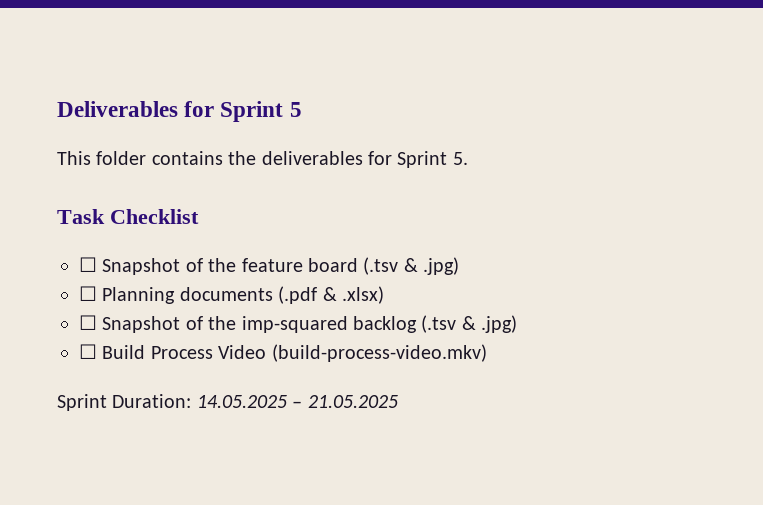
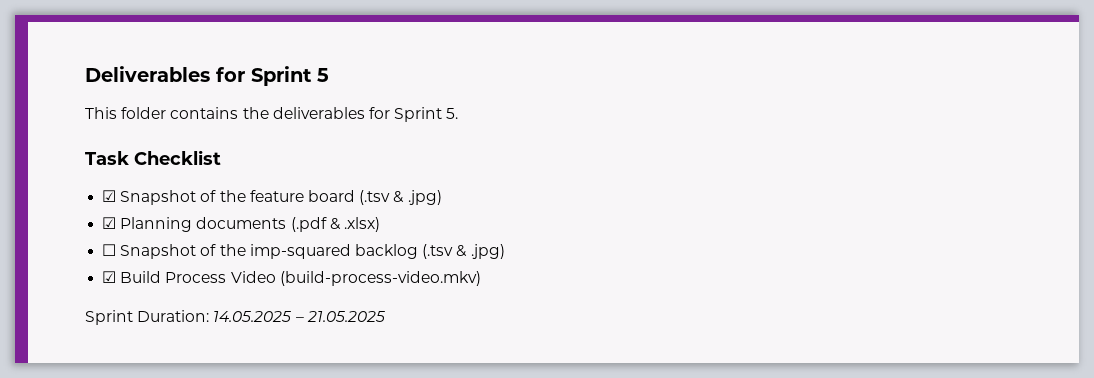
- ☐ Snapshot of the feature board (.tsv & .jpg)
+ ☑ Snapshot of the feature board (.tsv & .jpg)
- ☐ Planning documents (.pdf & .xlsx)
+ ☑ Planning documents (.pdf & .xlsx)
- ☐ Build Process Video (build-process-video.mkv)
+ ☑ Build Process Video (build-process-video.mkv)

